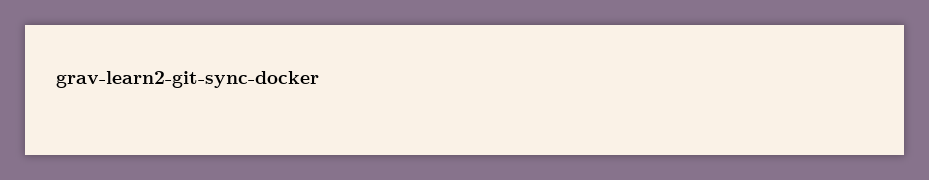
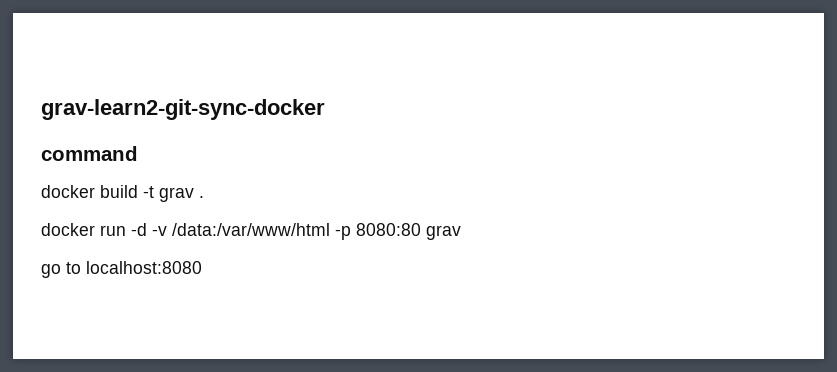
+ command
+ docker build -t grav .
+ docker run -d -v /data:/var/www/html -p 8080:80 grav
+ go to localhost:8080

